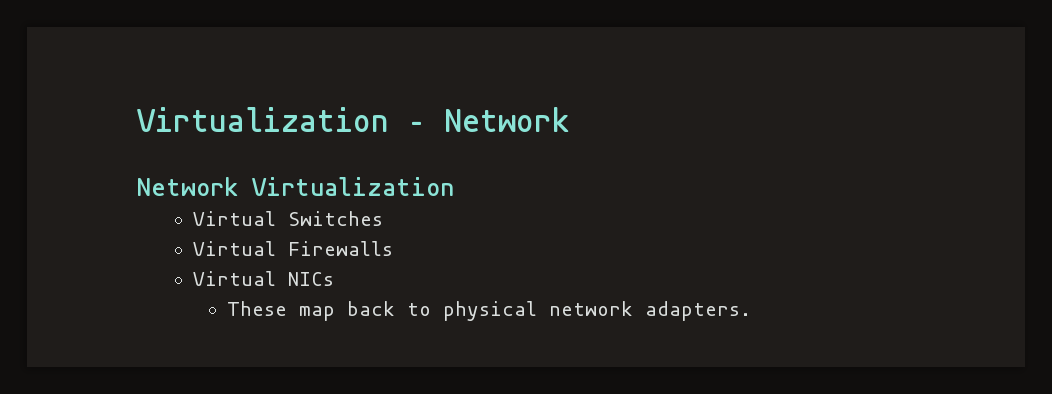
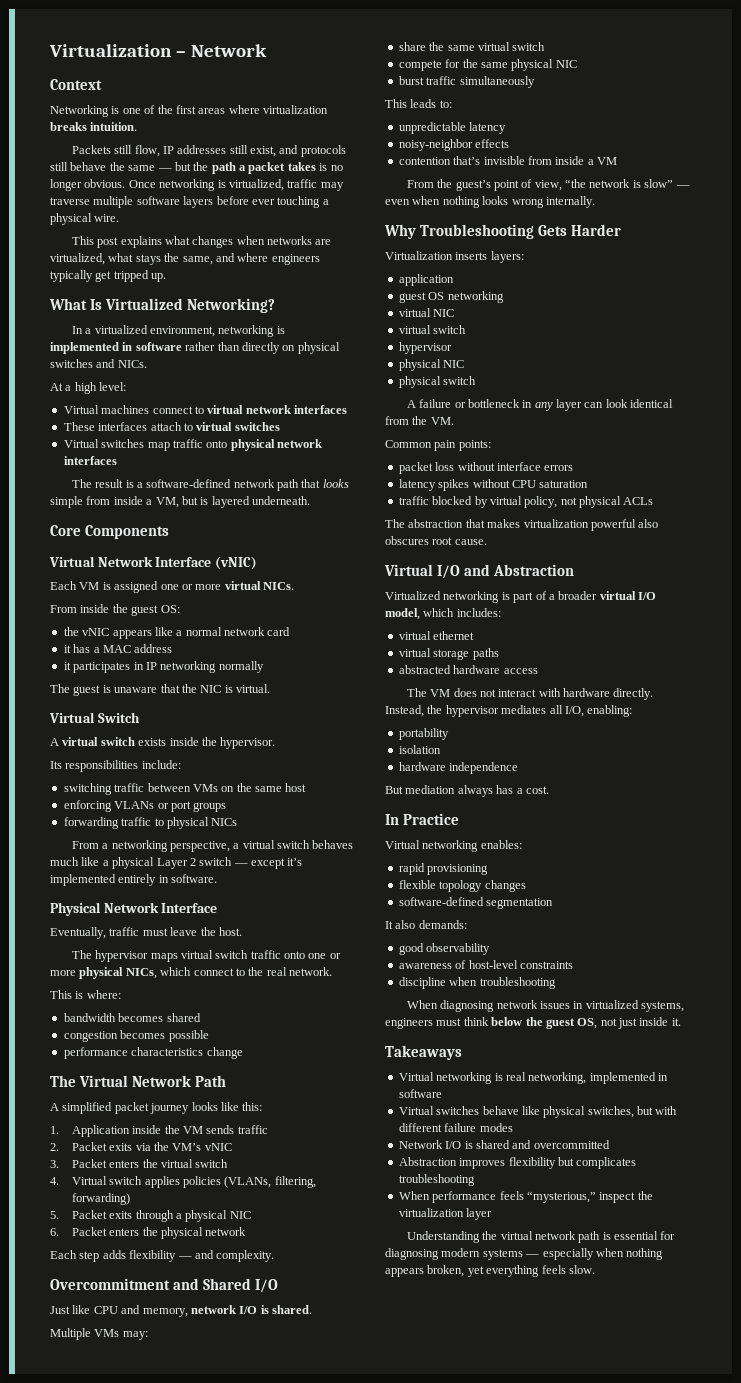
- Network Virtualization
- Virtual Switches
- Virtual Firewalls
- Virtual NICs
- These map back to physical network adapters.
+ Context
+ Networking is one of the first areas where virtualization breaks intuition.
+ Packets still flow, IP addresses still exist, and protocols still behave the same — but the path a packet takes is no longer obvious. Once networking is virtualized, traffic may traverse multiple software layers before ever touching a physical wire.
+ This post explains what changes when networks are virtualized, what stays the same, and where engineers typically get tripped up.
+ What Is Virtualized Networking?
+ In a virtualized environment, networking is implemented in software rather than directly on physical switches and NICs.
+ At a high level:
+ Virtual machines connect to virtual network interfaces
+ These interfaces attach to virtual switches
+ Virtual switches map traffic onto physical network interfaces
+ The result is a software-defined network path that looks simple from inside a VM, but is layered underneath.
+ Core Components
+ Virtual Network Interface (vNIC)
+ Each VM is assigned one or more virtual NICs.
+ From inside the guest OS:
+ the vNIC appears like a normal network card
+ it has a MAC address
+ it participates in IP networking normally
+ The guest is unaware that the NIC is virtual.
+ Virtual Switch
+ A virtual switch exists inside the hypervisor.
+ Its responsibilities include:
+ switching traffic between VMs on the same host
+ enforcing VLANs or port groups
+ forwarding traffic to physical NICs
+ From a networking perspective, a virtual switch behaves much like a physical Layer 2 switch — except it’s implemented entirely in software.
+ Physical Network Interface
+ Eventually, traffic must leave the host.
+ The hypervisor maps virtual switch traffic onto one or more physical NICs, which connect to the real network.
+ This is where:
+ bandwidth becomes shared
+ congestion becomes possible
+ performance characteristics change
+ The Virtual Network Path
+ A simplified packet journey looks like this:
+ 1. Application inside the VM sends traffic
+ 2. Packet exits via the VM’s vNIC
+ 3. Packet enters the virtual switch
+ 4. Virtual switch applies policies (VLANs, filtering, forwarding)
+ 5. Packet exits through a physical NIC
+ 6. Packet enters the physical network
+ Each step adds flexibility — and complexity.
+ Overcommitment and Shared I/O
+ Just like CPU and memory, network I/O is shared.
+ Multiple VMs may:
+ share the same virtual switch
+ compete for the same physical NIC
+ burst traffic simultaneously
+ This leads to:
+ unpredictable latency
+ noisy-neighbor effects
+ contention that’s invisible from inside a VM
+ From the guest’s point of view, “the network is slow” — even when nothing looks wrong internally.
+ Why Troubleshooting Gets Harder
+ Virtualization inserts layers:
+ application
+ guest OS networking
+ virtual NIC
+ virtual switch
+ hypervisor
+ physical NIC
+ physical switch
+ A failure or bottleneck in any layer can look identical from the VM.
+ Common pain points:
+ packet loss without interface errors
+ latency spikes without CPU saturation
+ traffic blocked by virtual policy, not physical ACLs
+ The abstraction that makes virtualization powerful also obscures root cause.
+ Virtual I/O and Abstraction
+ Virtualized networking is part of a broader virtual I/O model, which includes:
+ virtual ethernet
+ virtual storage paths
+ abstracted hardware access
+ The VM does not interact with hardware directly. Instead, the hypervisor mediates all I/O, enabling:
+ portability
+ isolation
+ hardware independence
+ But mediation always has a cost.
+ In Practice
+ Virtual networking enables:
+ rapid provisioning
+ flexible topology changes
+ software-defined segmentation
+ It also demands:
+ good observability
+ awareness of host-level constraints
+ discipline when troubleshooting
+ When diagnosing network issues in virtualized systems, engineers must think below the guest OS, not just inside it.
+ Takeaways
+ Virtual networking is real networking, implemented in software
+ Virtual switches behave like physical switches, but with different failure modes
+ Network I/O is shared and overcommitted
+ Abstraction improves flexibility but complicates troubleshooting
+ When performance feels “mysterious,” inspect the virtualization layer
+ Understanding the virtual network path is essential for diagnosing modern systems — especially when nothing appears broken, yet everything feels slow.

